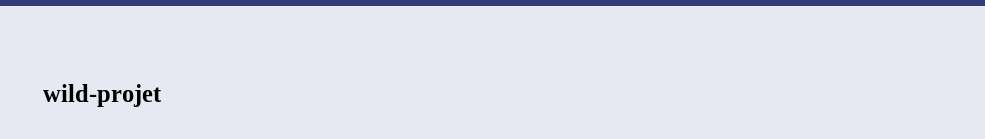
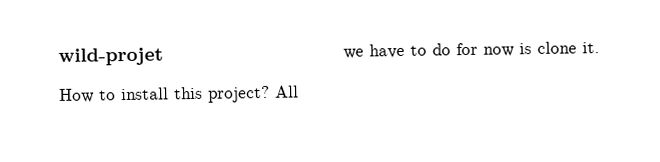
+ How to install this project? All we have to do for now is clone it.

